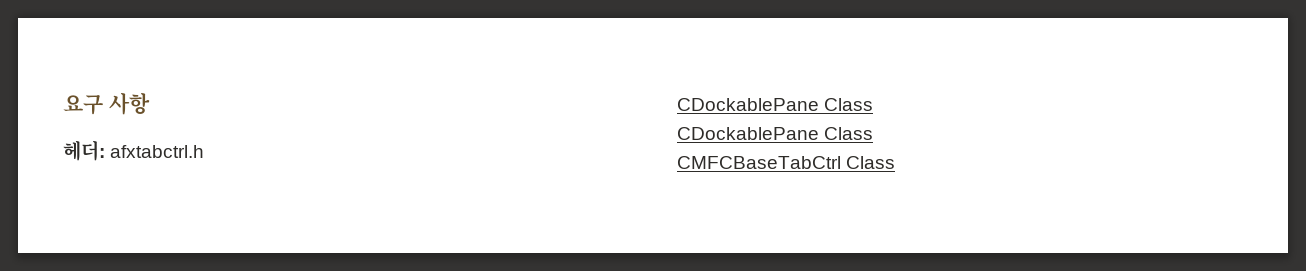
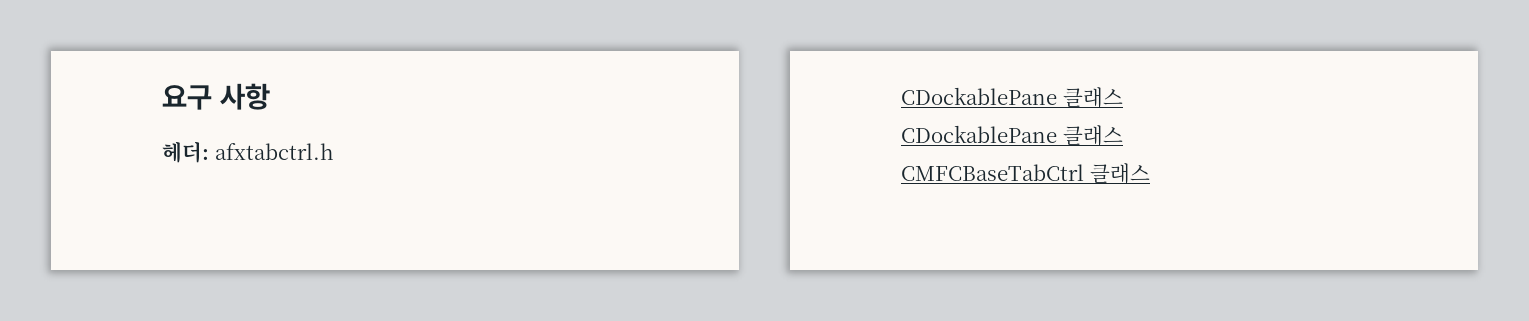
  헤더: afxtabctrl.h
- CDockablePane Class
- CDockablePane Class
+ CDockablePane 클래스
+ CDockablePane 클래스
- CMFCBaseTabCtrl Class
+ CMFCBaseTabCtrl 클래스

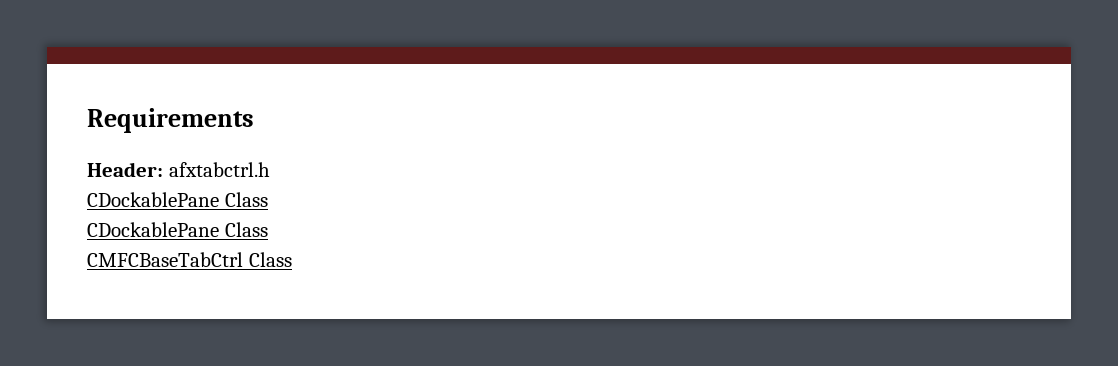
- 요구 사항
- 헤더: afxtabctrl.h
- CDockablePane 클래스
- CDockablePane 클래스
+ Requirements
+ Header: afxtabctrl.h
+ CDockablePane Class
+ CDockablePane Class
- CMFCBaseTabCtrl 클래스
+ CMFCBaseTabCtrl Class

